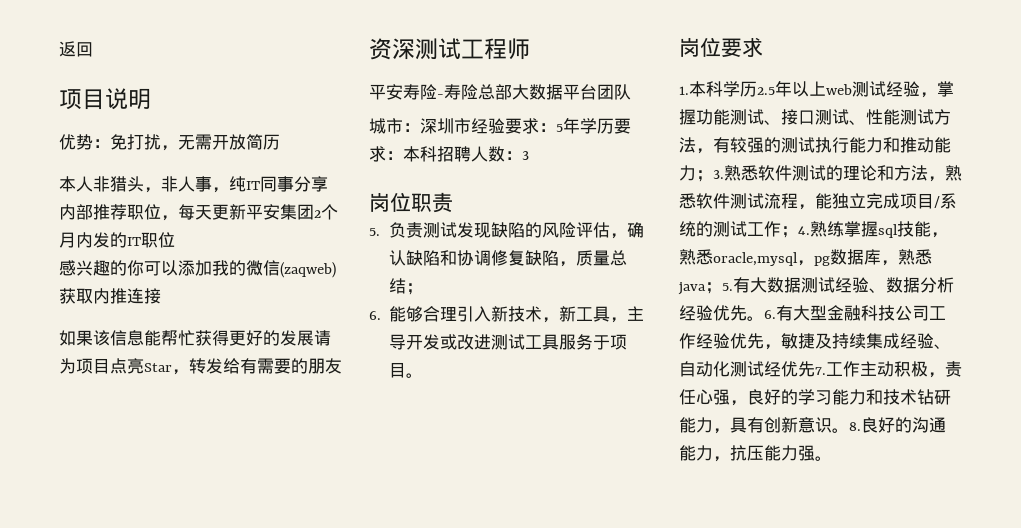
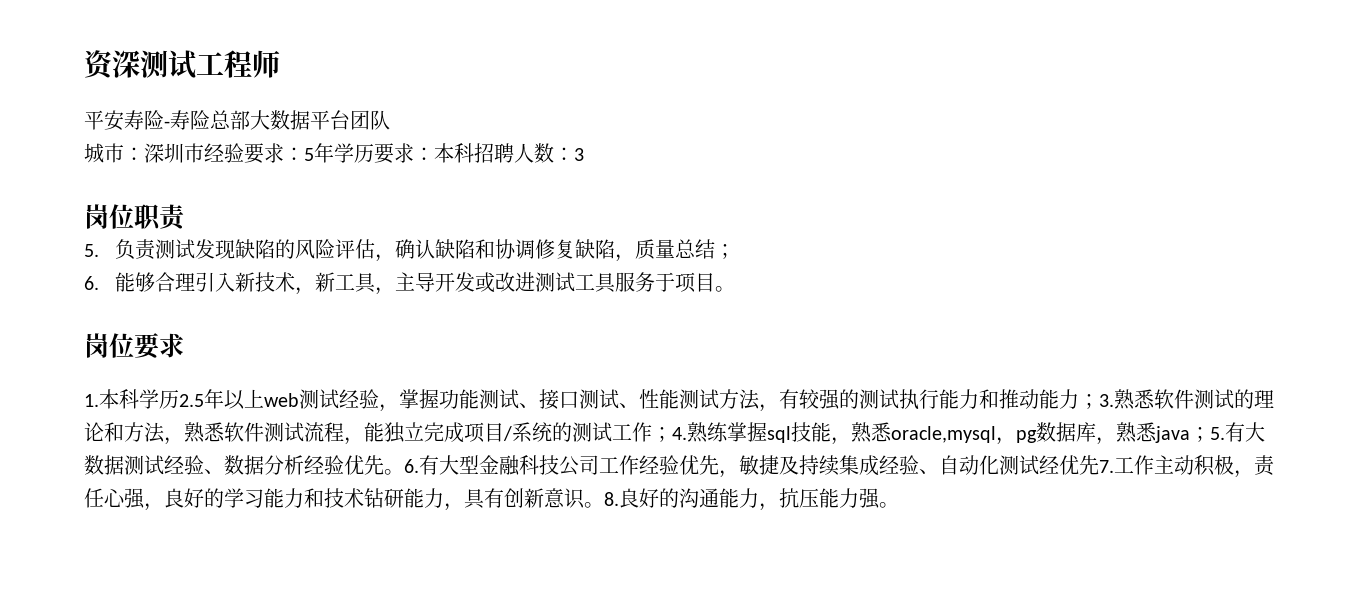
- 返回
- 项目说明
- 优势：免打扰，无需开放简历
- 本人非猎头，非人事，纯IT同事分享内部推荐职位，每天更新平安集团2个月内发的IT职位
- 感兴趣的你可以添加我的微信(zaqweb)获取内推连接
- 如果该信息能帮忙获得更好的发展请为项目点亮Star，转发给有需要的朋友

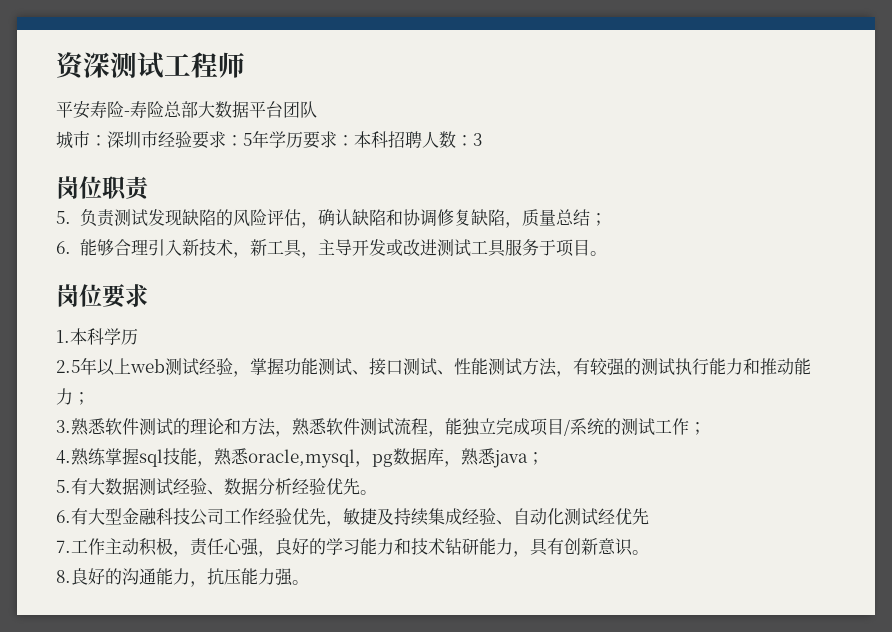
- 1.本科学历2.5年以上web测试经验，掌握功能测试、接口测试、性能测试方法，有较强的测试执行能力和推动能力；3.熟悉软件测试的理论和方法，熟悉软件测试流程，能独立完成项目/系统的测试工作；4.熟练掌握sql技能，熟悉oracle,mysql，pg数据库，熟悉java；5.有大数据测试经验、数据分析经验优先。6.有大型金融科技公司工作经验优先，敏捷及持续集成经验、自动化测试经优先7.工作主动积极，责任心强，良好的学习能力和技术钻研能力，具有创新意识。8.良好的沟通能力，抗压能力强。
+ 1.本科学历
+ 2.5年以上web测试经验，掌握功能测试、接口测试、性能测试方法，有较强的测试执行能力和推动能力；
+ 3.熟悉软件测试的理论和方法，熟悉软件测试流程，能独立完成项目/系统的测试工作；
+ 4.熟练掌握sql技能，熟悉oracle,mysql，pg数据库，熟悉java；
+ 5.有大数据测试经验、数据分析经验优先。
+ 6.有大型金融科技公司工作经验优先，敏捷及持续集成经验、自动化测试经优先
+ 7.工作主动积极，责任心强，良好的学习能力和技术钻研能力，具有创新意识。
+ 8.良好的沟通能力，抗压能力强。

